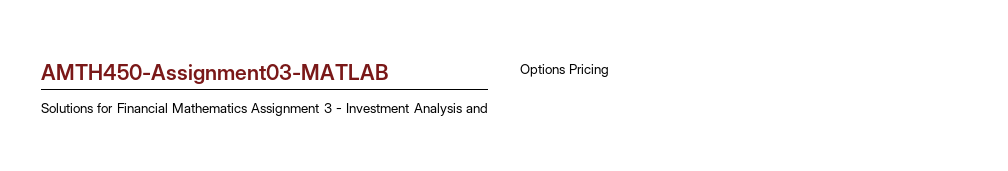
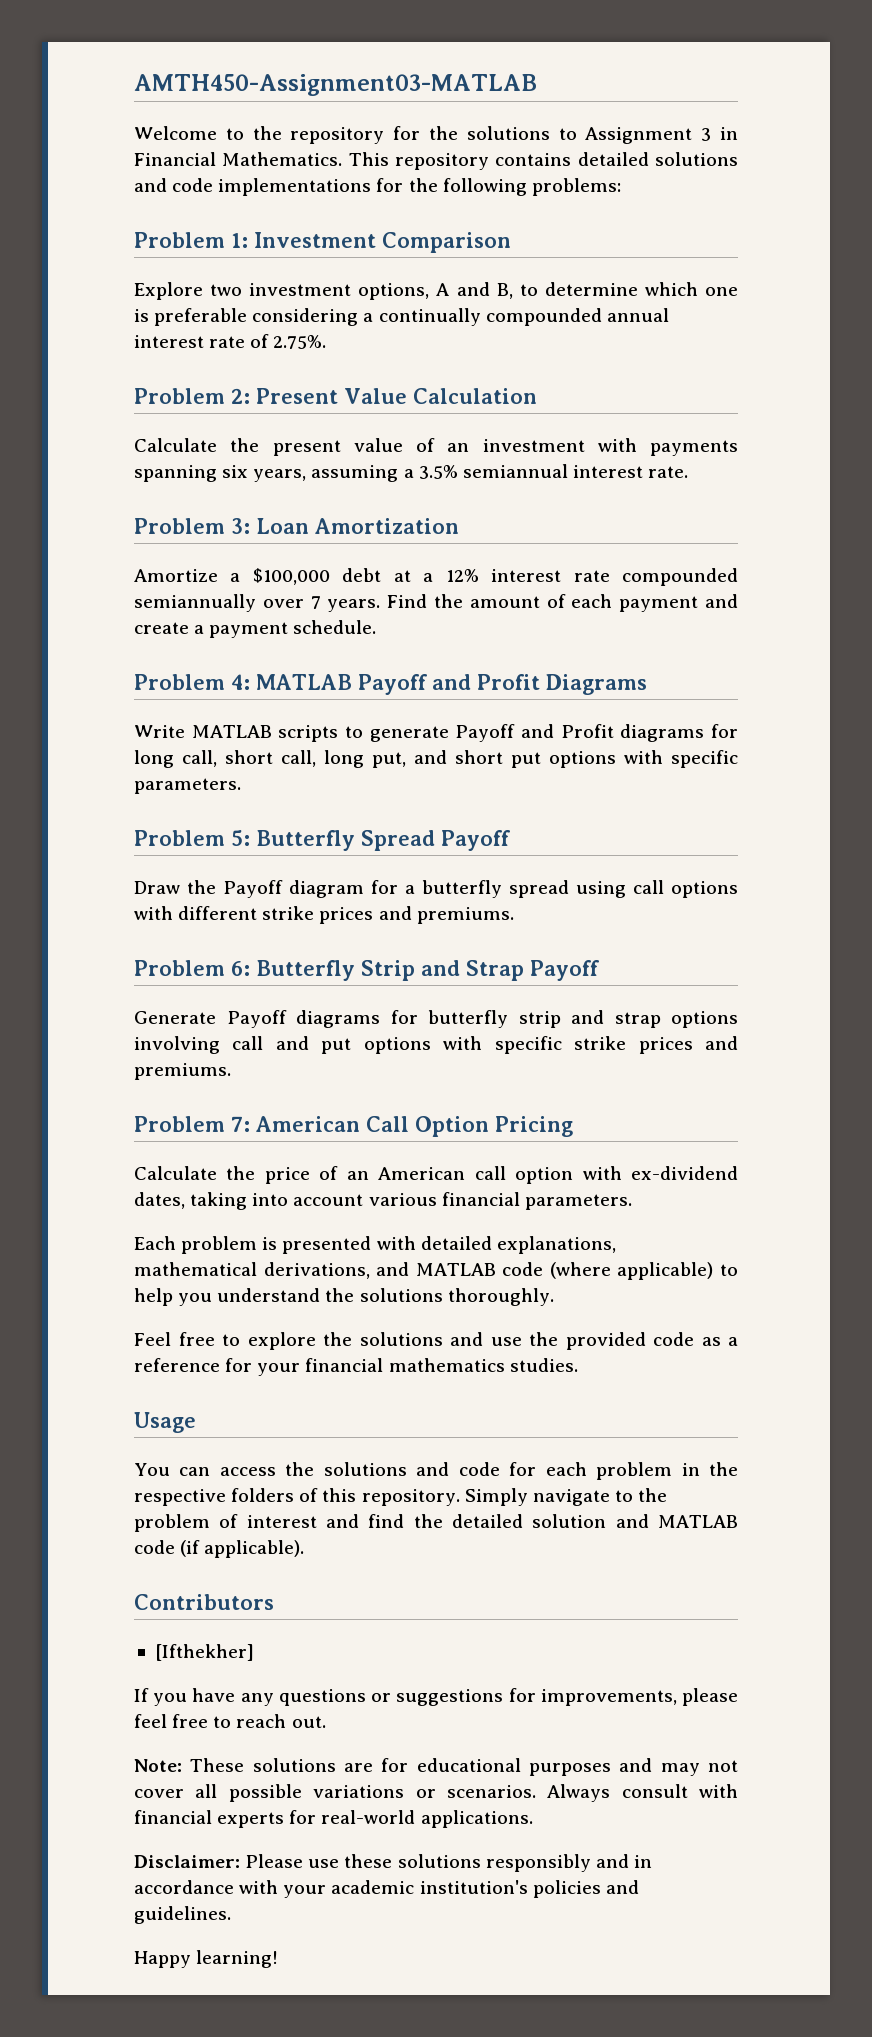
- Solutions for Financial Mathematics Assignment 3 - Investment Analysis and Options Pricing
+ Welcome to the repository for the solutions to Assignment 3 in Financial Mathematics. This repository contains detailed solutions and code implementations for the following problems:
+ Problem 1: Investment Comparison
+ Explore two investment options, A and B, to determine which one is preferable considering a continually compounded annual interest rate of 2.75%.
+ Problem 2: Present Value Calculation
+ Calculate the present value of an investment with payments spanning six years, assuming a 3.5% semiannual interest rate.
+ Problem 3: Loan Amortization
+ Amortize a $100,000 debt at a 12% interest rate compounded semiannually over 7 years. Find the amount of each payment and create a payment schedule.
+ Problem 4: MATLAB Payoff and Profit Diagrams
+ Write MATLAB scripts to generate Payoff and Profit diagrams for long call, short call, long put, and short put options with specific parameters.
+ Problem 5: Butterfly Spread Payoff
+ Draw the Payoff diagram for a butterfly spread using call options with different strike prices and premiums.
+ Problem 6: Butterfly Strip and Strap Payoff
+ Generate Payoff diagrams for butterfly strip and strap options involving call and put options with specific strike prices and premiums.
+ Problem 7: American Call Option Pricing
+ Calculate the price of an American call option with ex-dividend dates, taking into account various financial parameters.
+ Each problem is presented with detailed explanations, mathematical derivations, and MATLAB code (where applicable) to help you understand the solutions thoroughly.
+ Feel free to explore the solutions and use the provided code as a reference for your financial mathematics studies.
+ Usage
+ You can access the solutions and code for each problem in the respective folders of this repository. Simply navigate to the problem of interest and find the detailed solution and MATLAB code (if applicable).
+ Contributors
+ [Ifthekher]
+ If you have any questions or suggestions for improvements, please feel free to reach out.
+ Note: These solutions are for educational purposes and may not cover all possible variations or scenarios. Always consult with financial experts for real-world applications.
+ Disclaimer: Please use these solutions responsibly and in accordance with your academic institution's policies and guidelines.
+ Happy learning!

